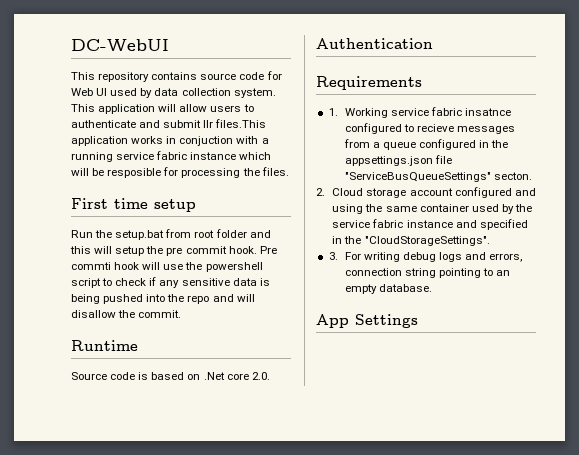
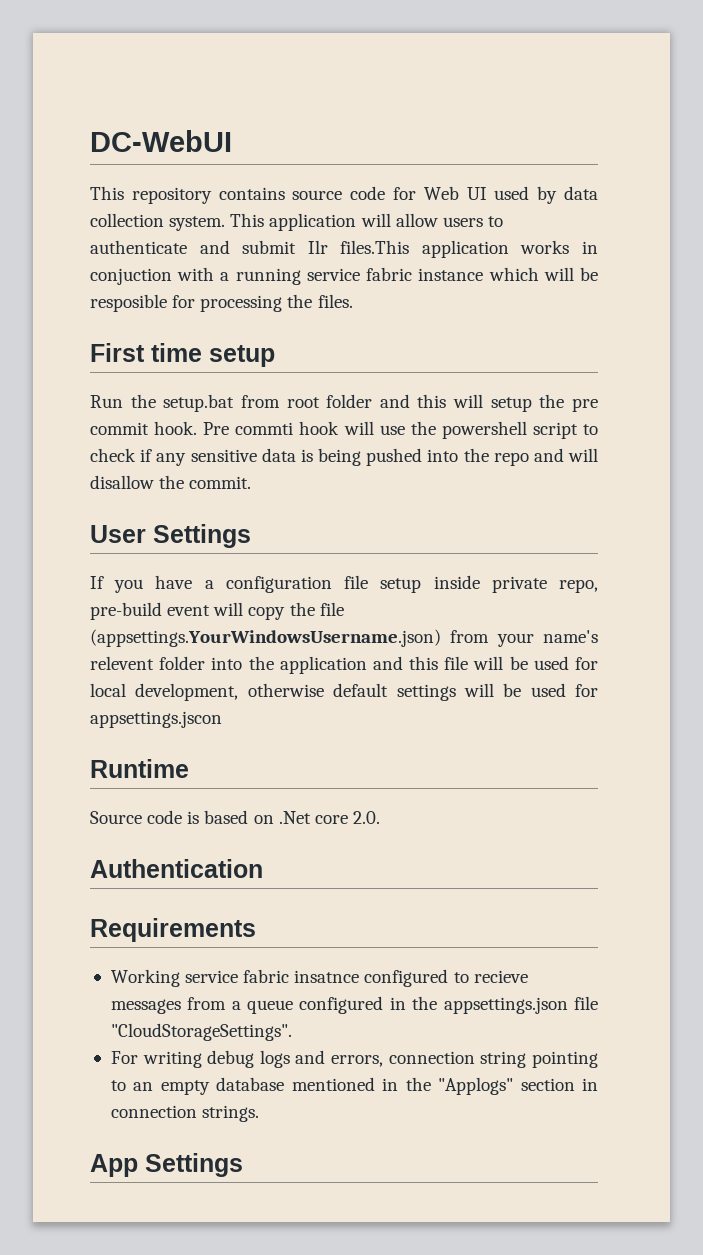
+ User Settings
+ If you have a configuration file setup inside private repo, pre-build event will copy the file (appsettings.YourWindowsUsername.json) from your name's relevent folder into the application and this file will be used for local development, otherwise default settings will be used for appsettings.jscon
- 1. Working service fabric insatnce configured to recieve messages from a queue configured in the appsettings.json file "ServiceBusQueueSettings" secton.
- 2. Cloud storage account configured and using the same container used by the service fabric instance and specified in the "CloudStorageSettings".
+ Working service fabric insatnce configured to recieve messages from a queue configured in the appsettings.json file "CloudStorageSettings".
- 3. For writing debug logs and errors, connection string pointing to an empty database.
+ For writing debug logs and errors, connection string pointing to an empty database mentioned in the "Applogs" section in connection strings.

